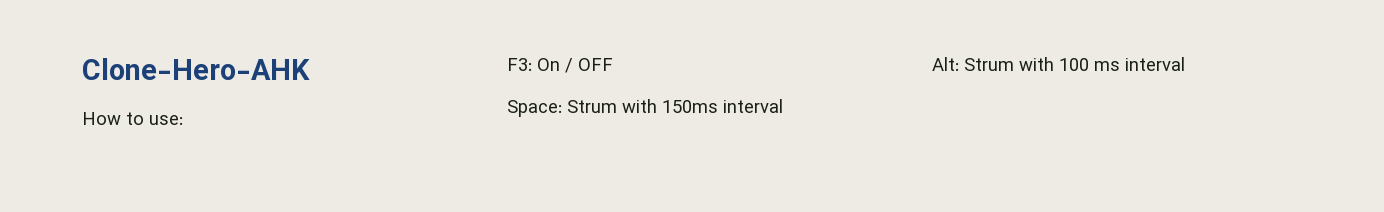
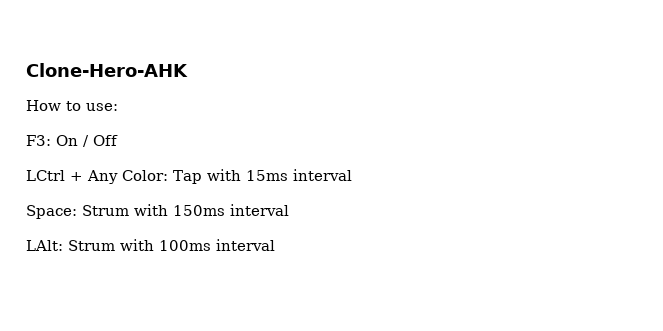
- F3: On / OFF
+ F3: On / Off
+ LCtrl + Any Color: Tap with 15ms interval
- Alt: Strum with 100 ms interval
+ LAlt: Strum with 100ms interval

